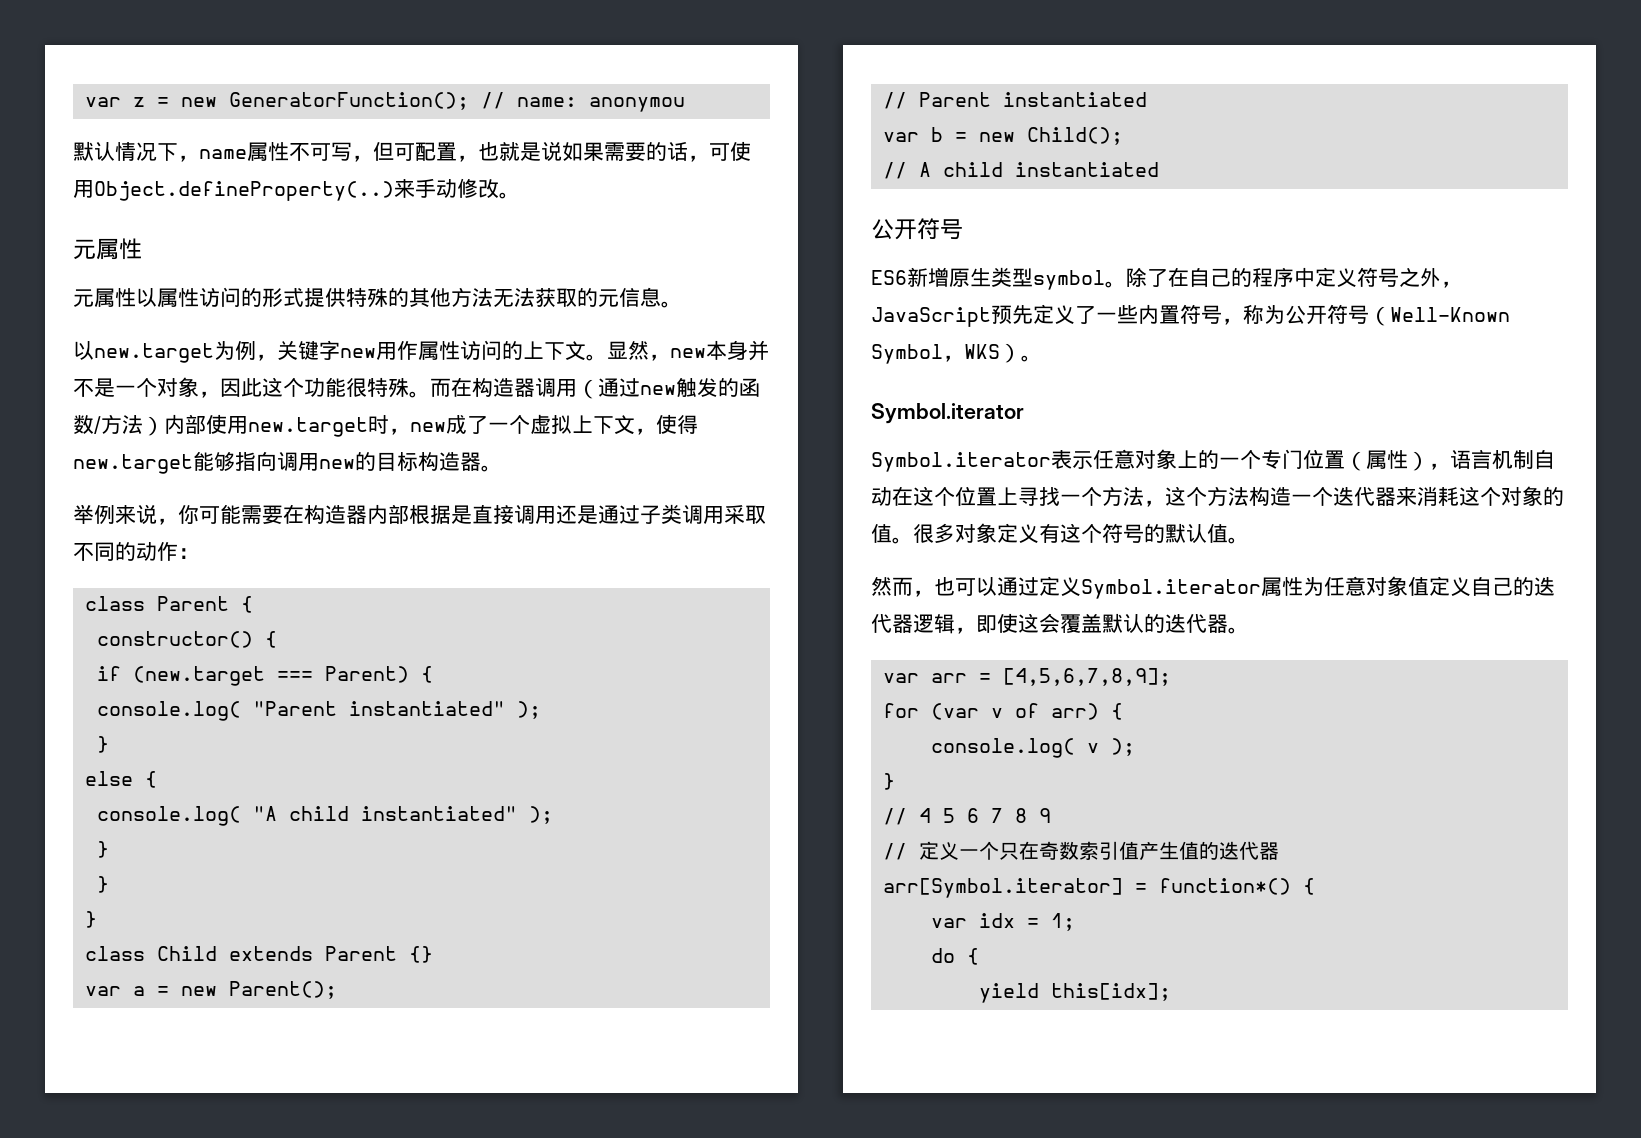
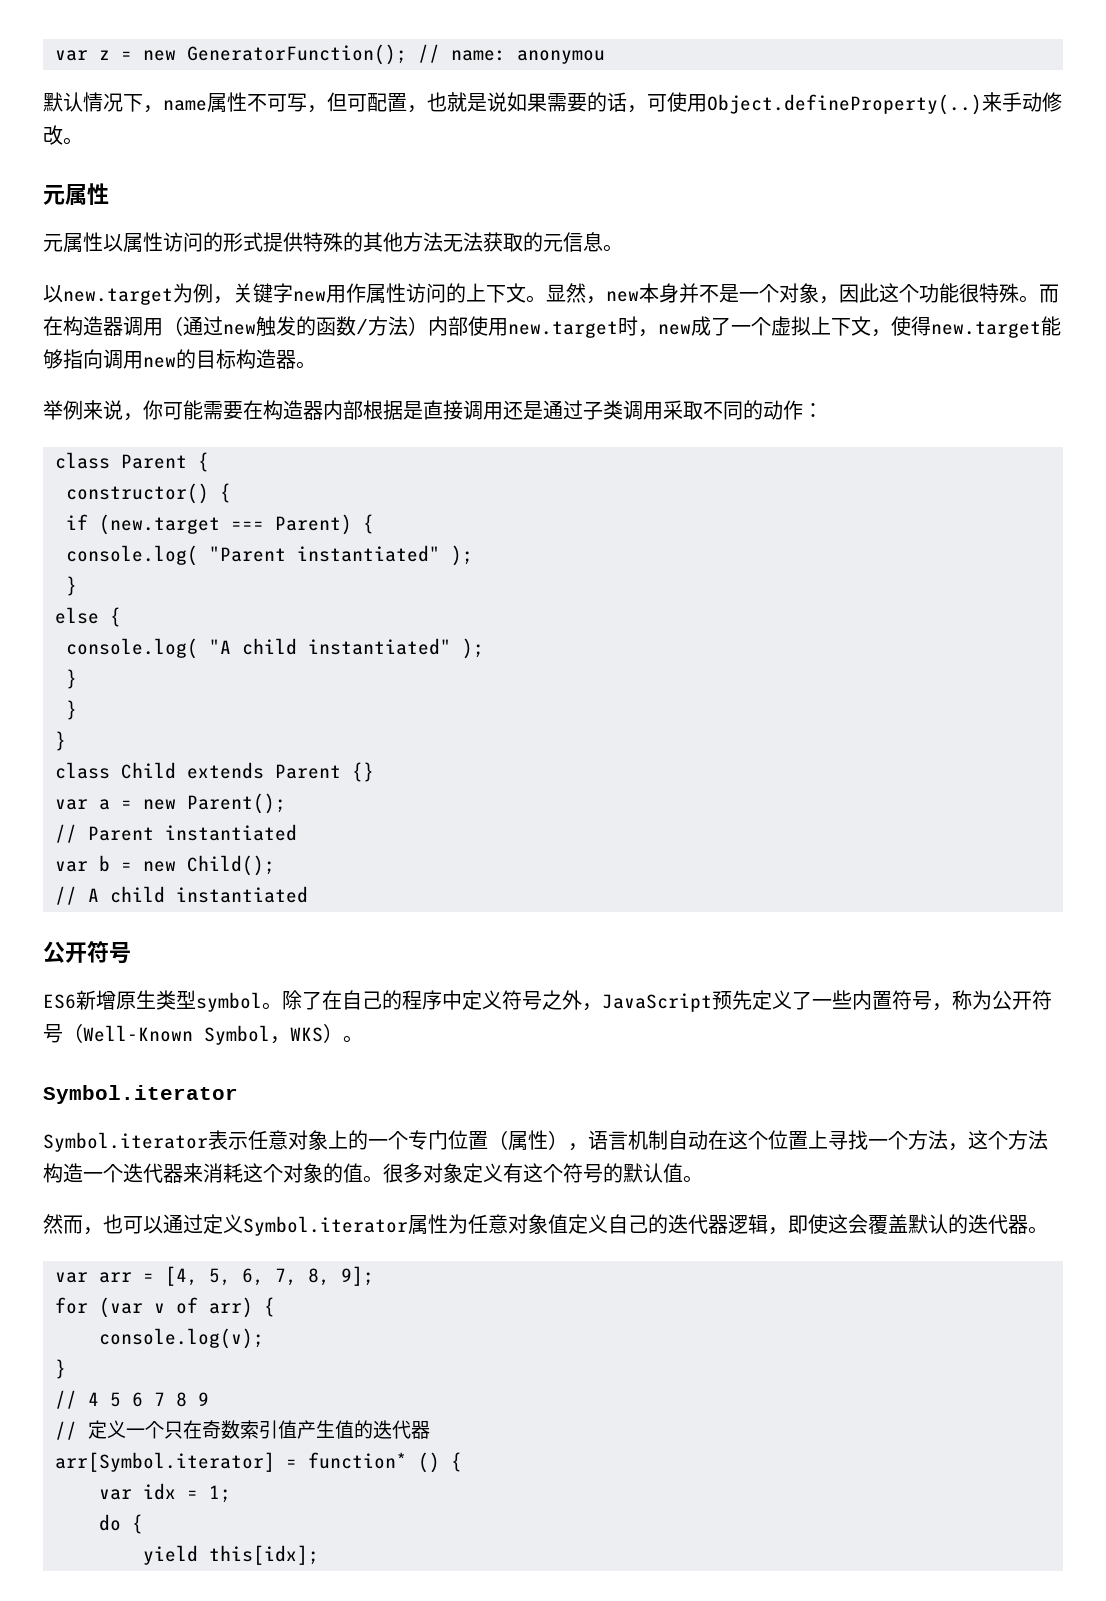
- var arr = [4,5,6,7,8,9];
+ var arr = [4, 5, 6, 7, 8, 9];
- console.log( v );
+ console.log(v);
- arr[Symbol.iterator] = function*() {
+ arr[Symbol.iterator] = function* () {

